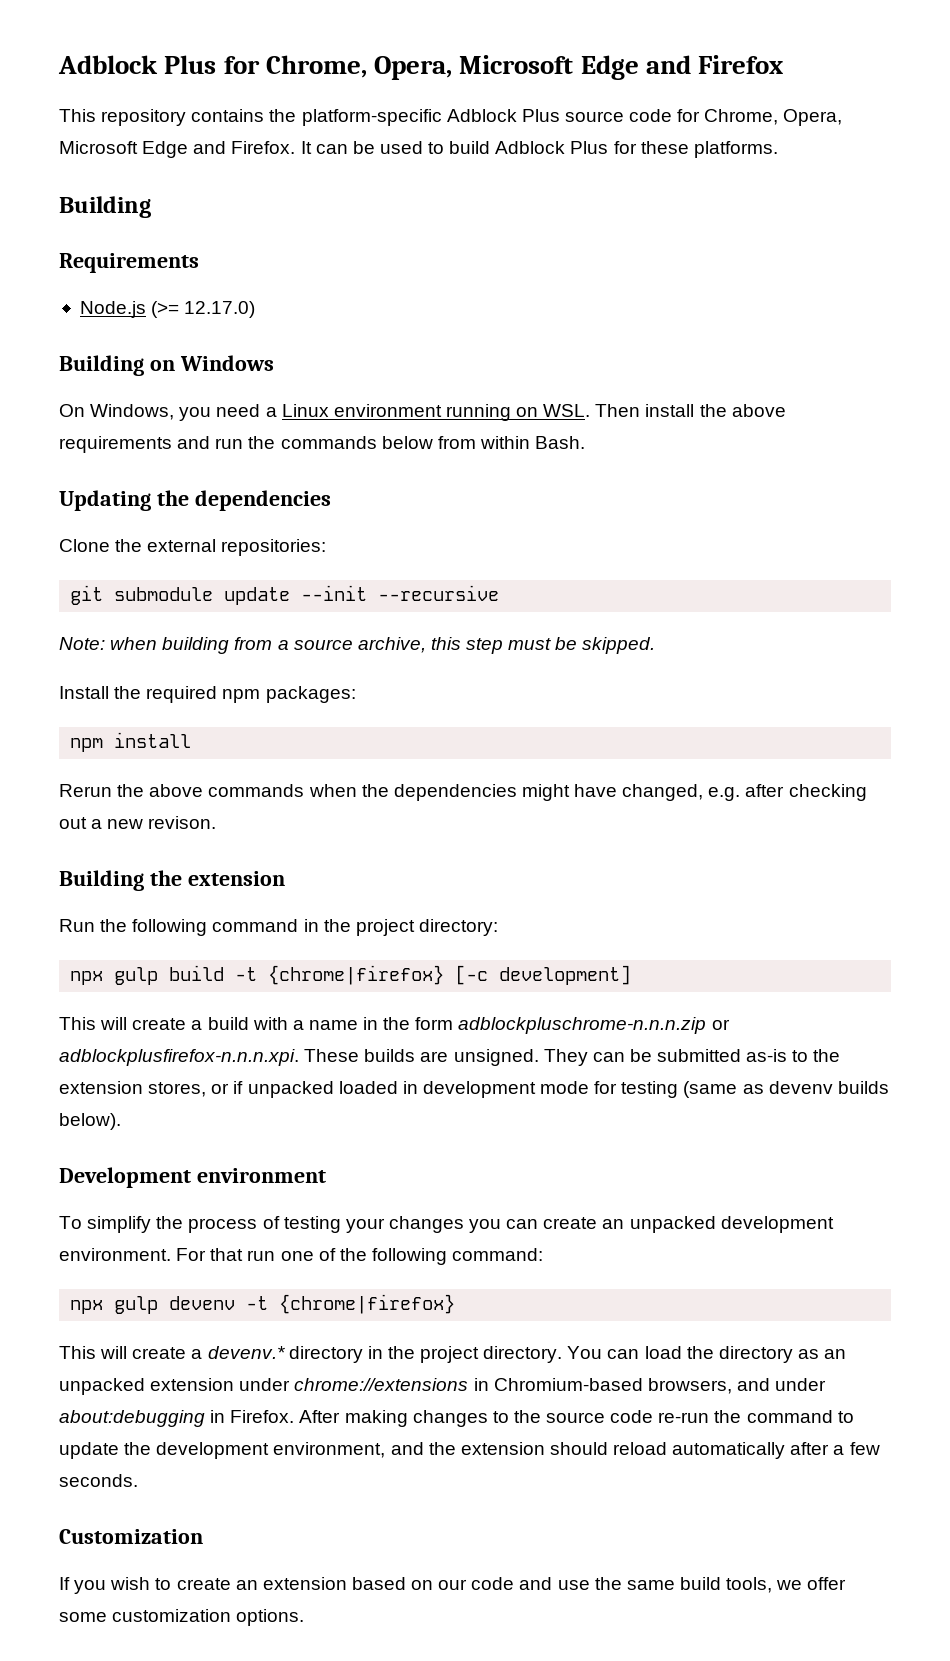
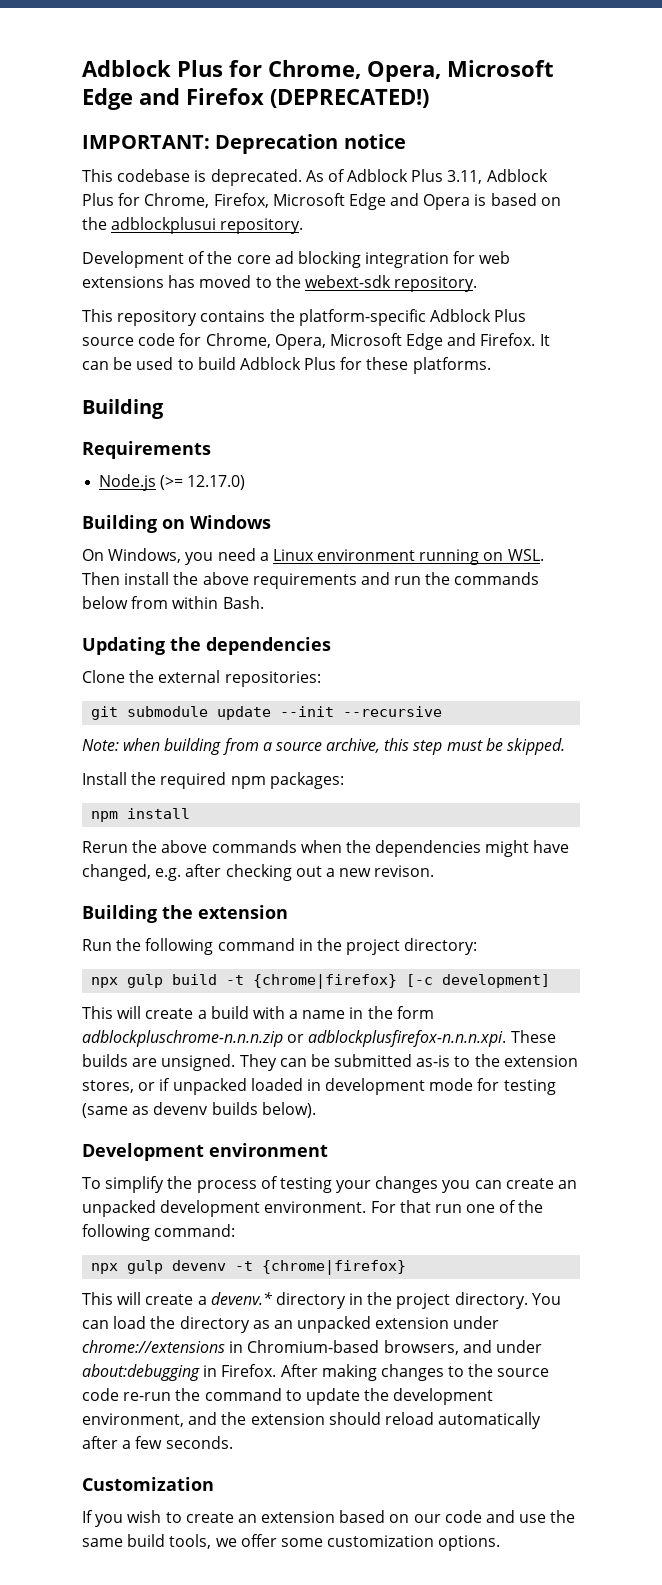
- Adblock Plus for Chrome, Opera, Microsoft Edge and Firefox
+ Adblock Plus for Chrome, Opera, Microsoft Edge and Firefox (DEPRECATED!)
+ IMPORTANT: Deprecation notice
+ This codebase is deprecated. As of Adblock Plus 3.11, Adblock Plus for Chrome, Firefox, Microsoft Edge and Opera is based on the adblockplusui repository.
+ Development of the core ad blocking integration for web extensions has moved to the webext-sdk repository.

